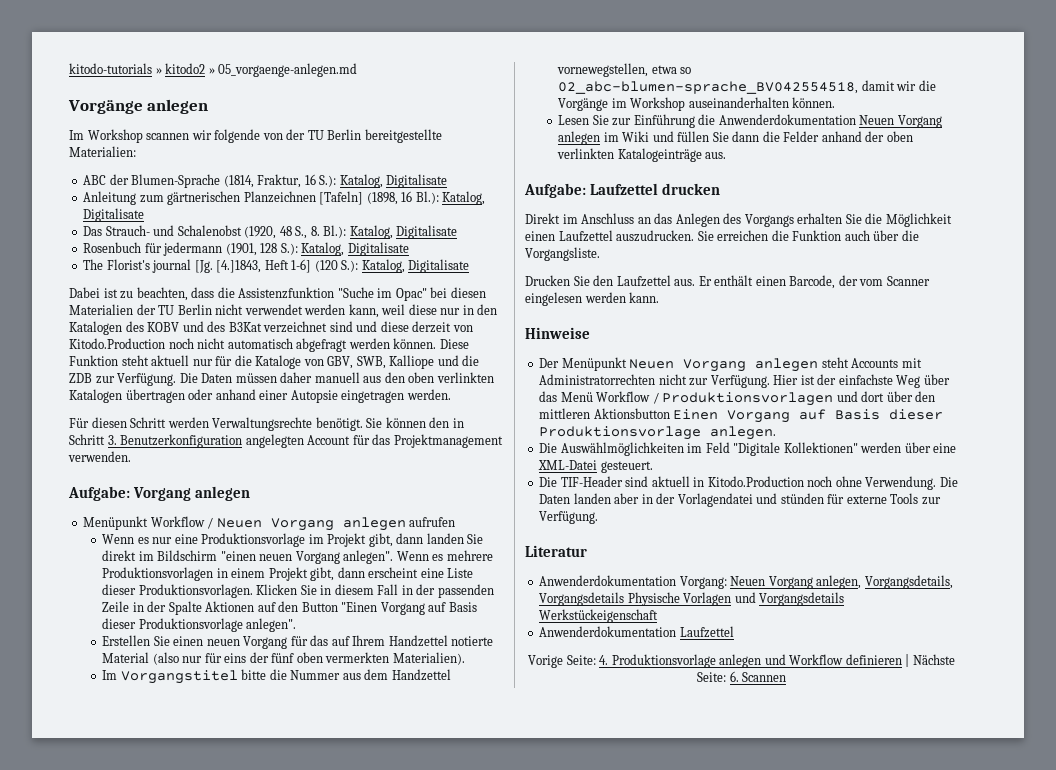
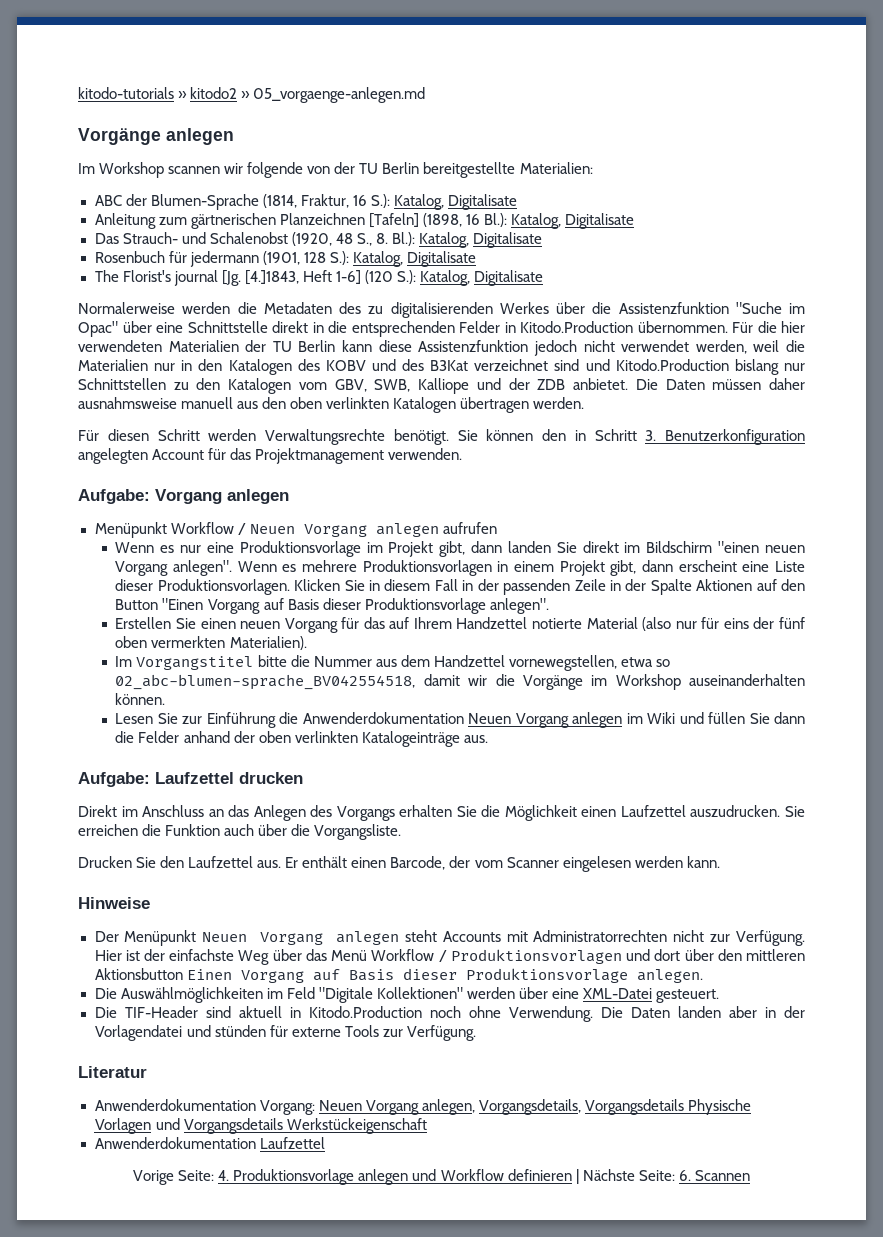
- Dabei ist zu beachten, dass die Assistenzfunktion "Suche im Opac" bei diesen Materialien der TU Berlin nicht verwendet werden kann, weil diese nur in den Katalogen des KOBV und des B3Kat verzeichnet sind und diese derzeit von Kitodo.Production noch nicht automatisch abgefragt werden können. Diese Funktion steht aktuell nur für die Kataloge von GBV, SWB, Kalliope und die ZDB zur Verfügung.
+ Normalerweise werden die Metadaten des zu digitalisierenden Werkes über die Assistenzfunktion "Suche im Opac" über eine Schnittstelle direkt in die entsprechenden Felder in Kitodo.Production übernommen. Für die hier verwendeten Materialien der TU Berlin kann diese Assistenzfunktion jedoch nicht verwendet werden, weil die Materialien nur in den Katalogen des KOBV und des B3Kat verzeichnet sind und Kitodo.Production bislang nur Schnittstellen zu den Katalogen vom GBV, SWB, Kalliope und der ZDB anbietet.
- Die Daten müssen daher manuell aus den oben verlinkten Katalogen übertragen oder anhand einer Autopsie eingetragen werden.
+ Die Daten müssen daher ausnahmsweise manuell aus den oben verlinkten Katalogen übertragen werden.

